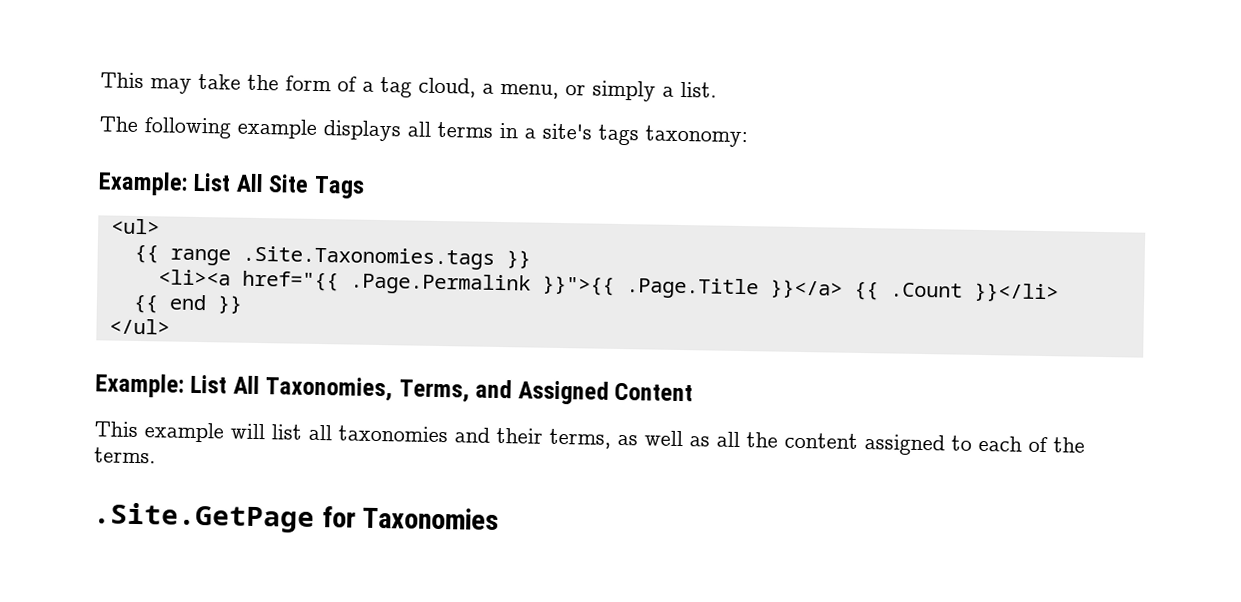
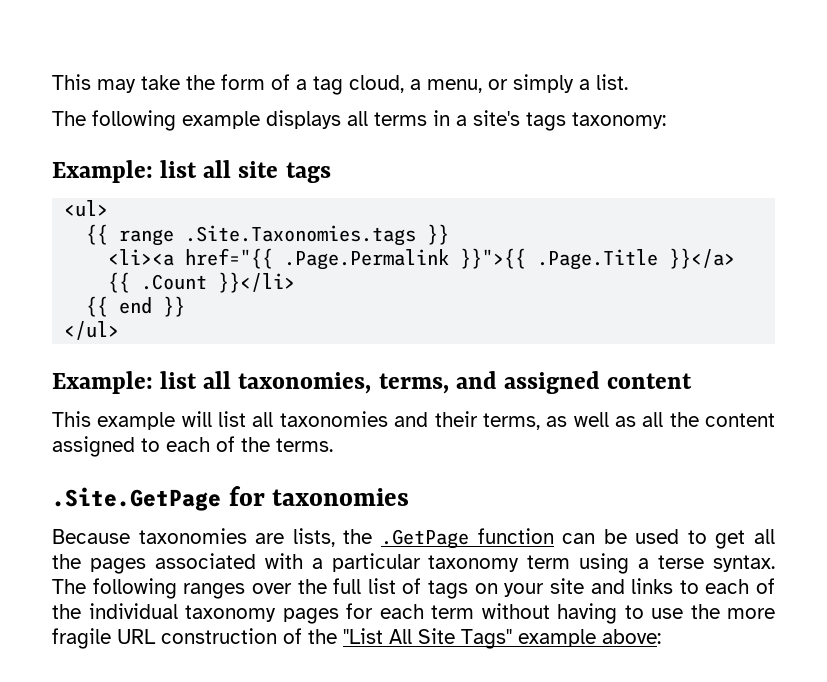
- Example: List All Site Tags
+ Example: list all site tags
- Example: List All Taxonomies, Terms, and Assigned Content
+ Example: list all taxonomies, terms, and assigned content
- .Site.GetPage for Taxonomies
+ .Site.GetPage for taxonomies
+ Because taxonomies are lists, the .GetPage function can be used to get all the pages associated with a particular taxonomy term using a terse syntax. The following ranges over the full list of tags on your site and links to each of the individual taxonomy pages for each term without having to use the more fragile URL construction of the "List All Site Tags" example above:

